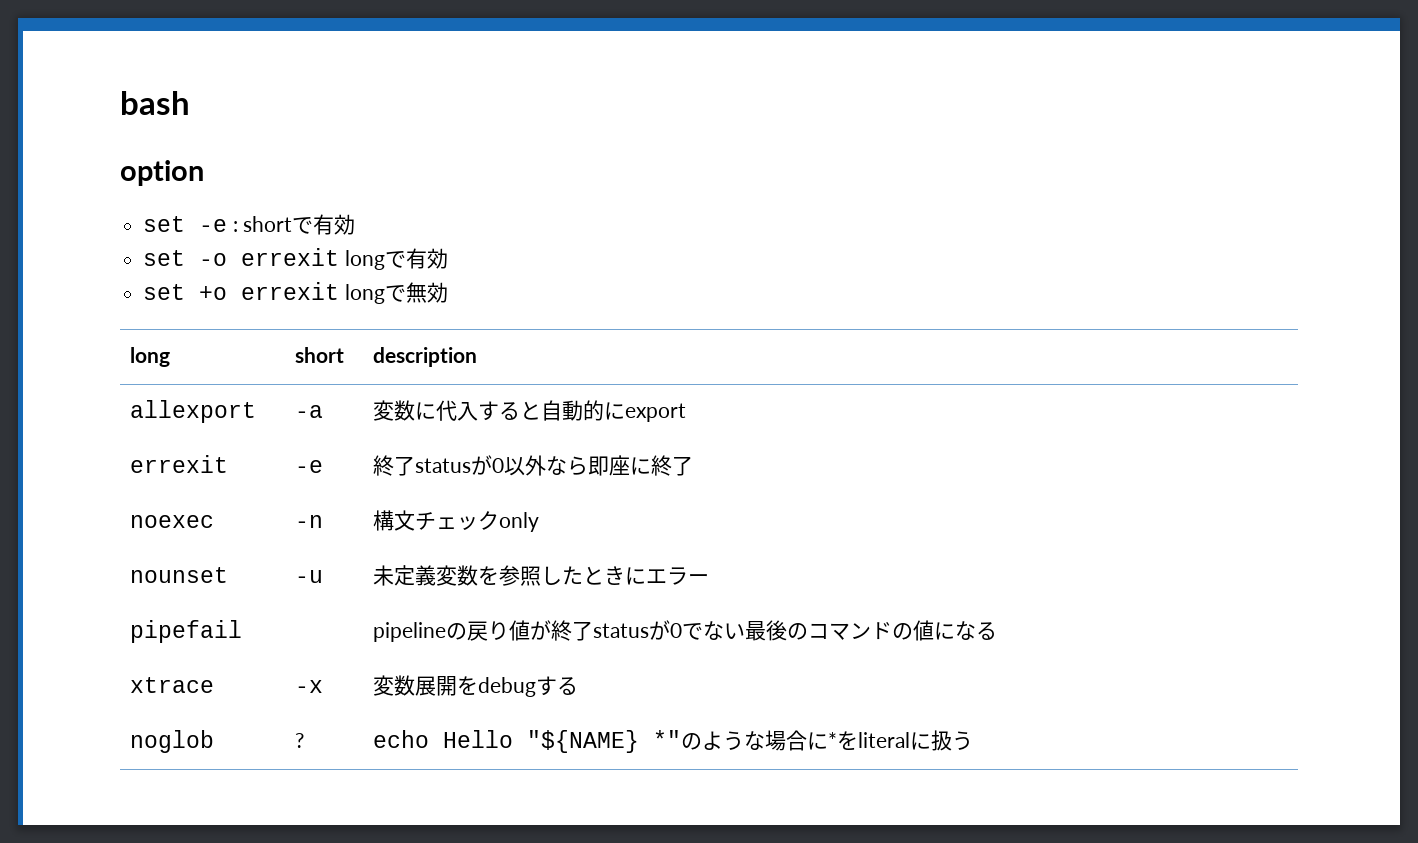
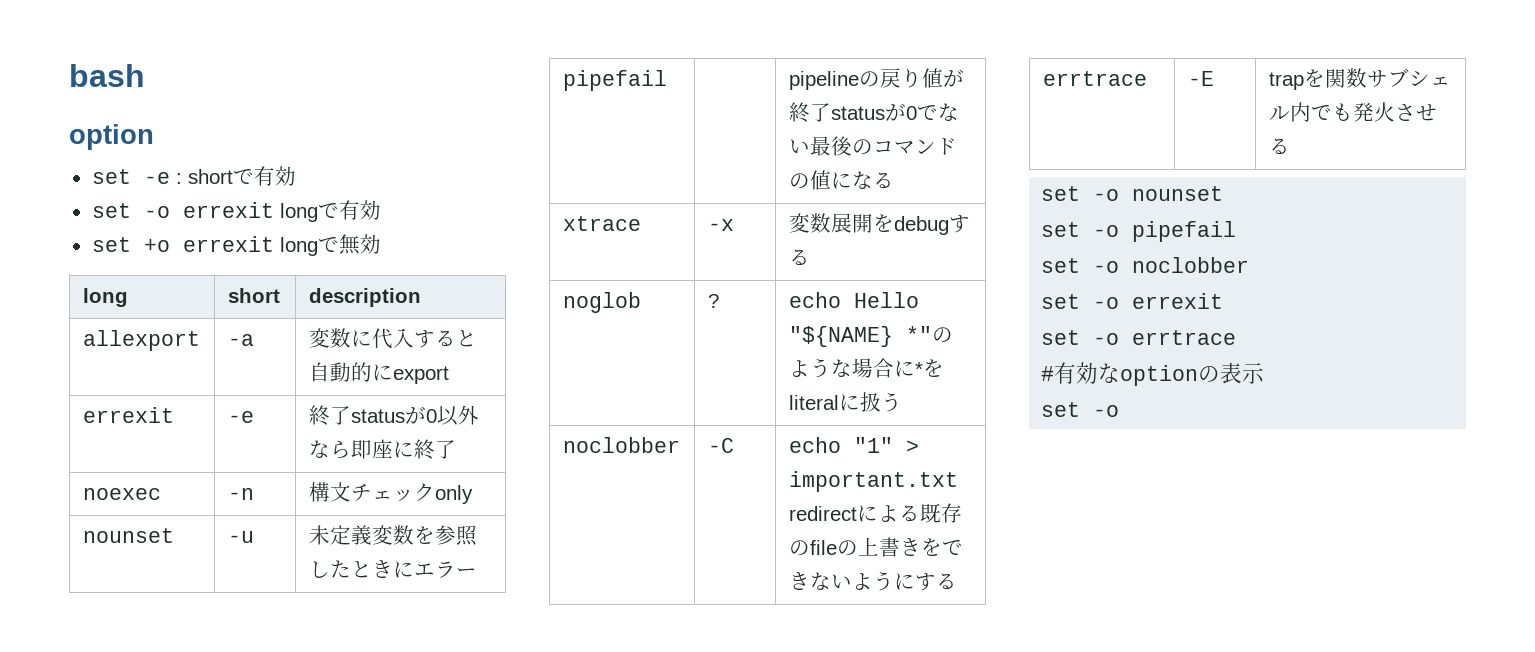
+ noclobber | -C | echo "1" > important.txt redirectによる既存のfileの上書きをできないようにする
+ errtrace | -E | trapを関数サブシェル内でも発火させる
+ set -o nounset
+ set -o pipefail
+ set -o noclobber
+ set -o errexit
+ set -o errtrace
+ #有効なoptionの表示
+ set -o

